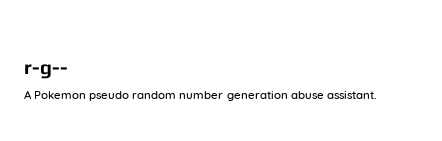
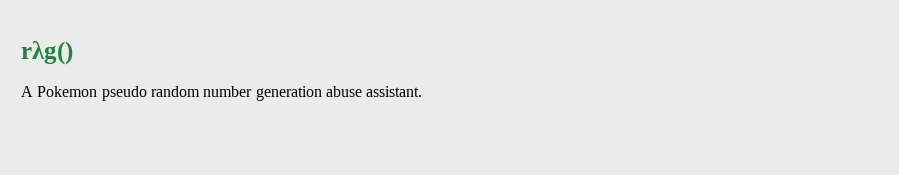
- r-g--
+ rλg()

